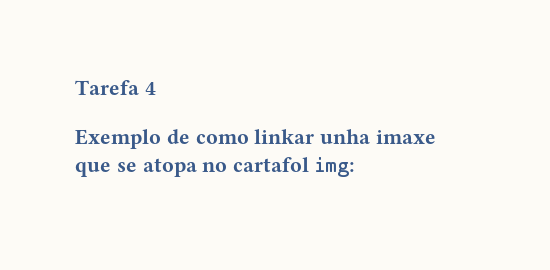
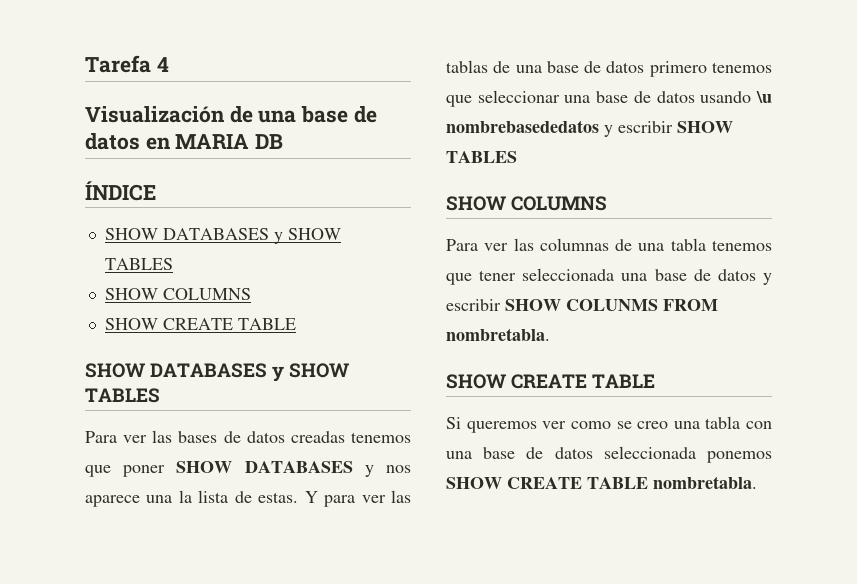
- Exemplo de como linkar unha imaxe que se atopa no cartafol img:
+ Visualización de una base de datos en MARIA DB
+ ÍNDICE
+ SHOW DATABASES y SHOW TABLES
+ SHOW COLUMNS
+ SHOW CREATE TABLE
+ SHOW DATABASES y SHOW TABLES
+ Para ver las bases de datos creadas tenemos que poner SHOW DATABASES y nos aparece una la lista de estas. Y para ver las tablas de una base de datos primero tenemos que seleccionar una base de datos usando \u nombrebasededatos y escribir SHOW TABLES
+ SHOW COLUMNS
+ Para ver las columnas de una tabla tenemos que tener seleccionada una base de datos y escribir SHOW COLUNMS FROM nombretabla.
+ SHOW CREATE TABLE
+ Si queremos ver como se creo una tabla con una base de datos seleccionada ponemos SHOW CREATE TABLE nombretabla.

